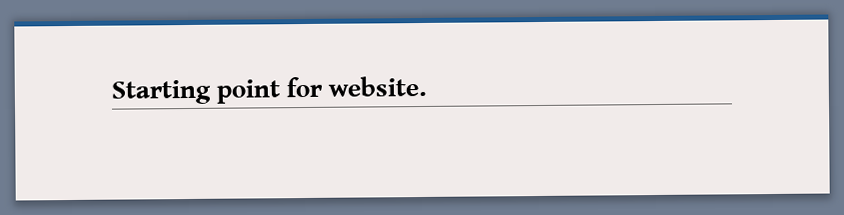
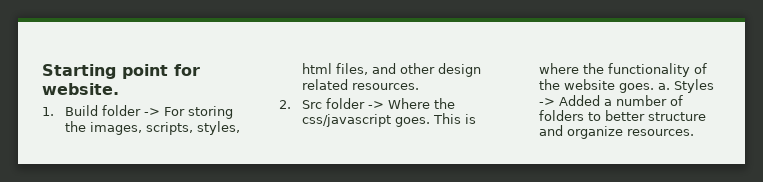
+ 1. Build folder -> For storing the images, scripts, styles, html files, and other design related resources.
+ 2. Src folder -> Where the css/javascript goes. This is where the functionality of the website goes. a. Styles -> Added a number of folders to better structure and organize resources.

